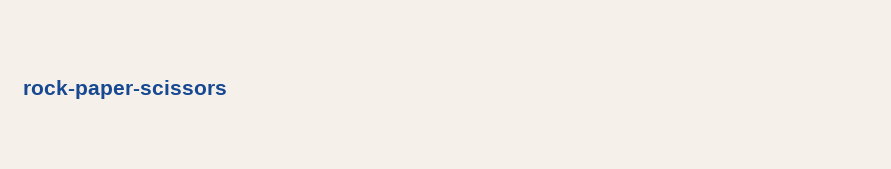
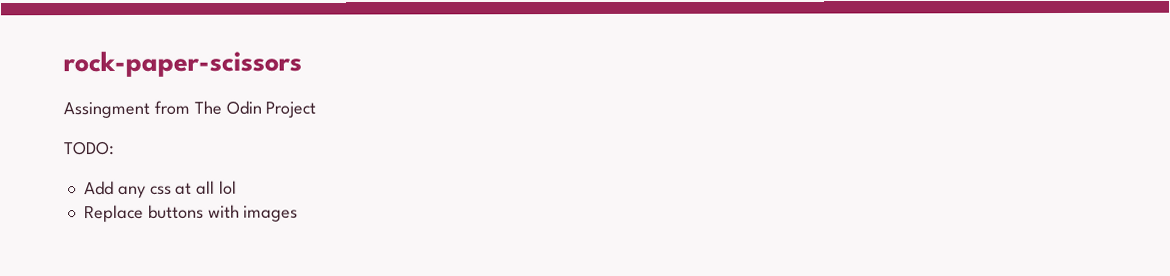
+ Assingment from The Odin Project
+ TODO:
+ Add any css at all lol
+ Replace buttons with images

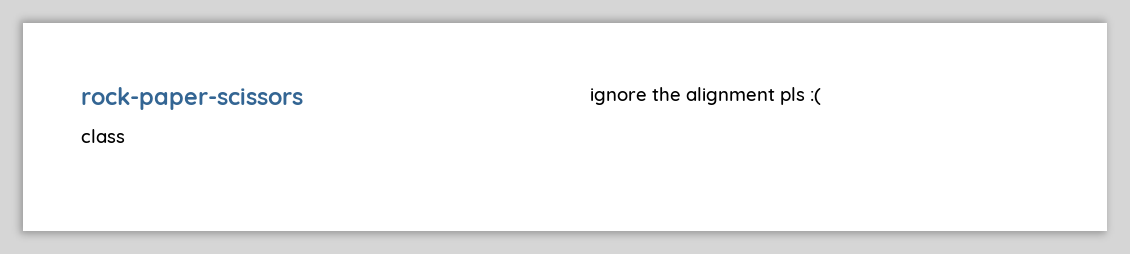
- Assingment from The Odin Project
- TODO:
- Add any css at all lol
- Replace buttons with images
+ class
+ ignore the alignment pls :(

